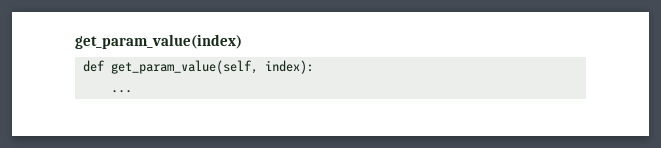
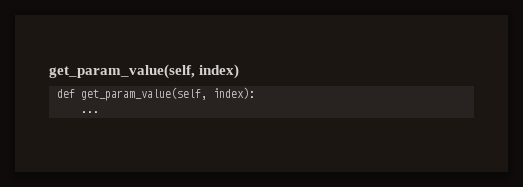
- get_param_value(index)
+ get_param_value(self, index)

